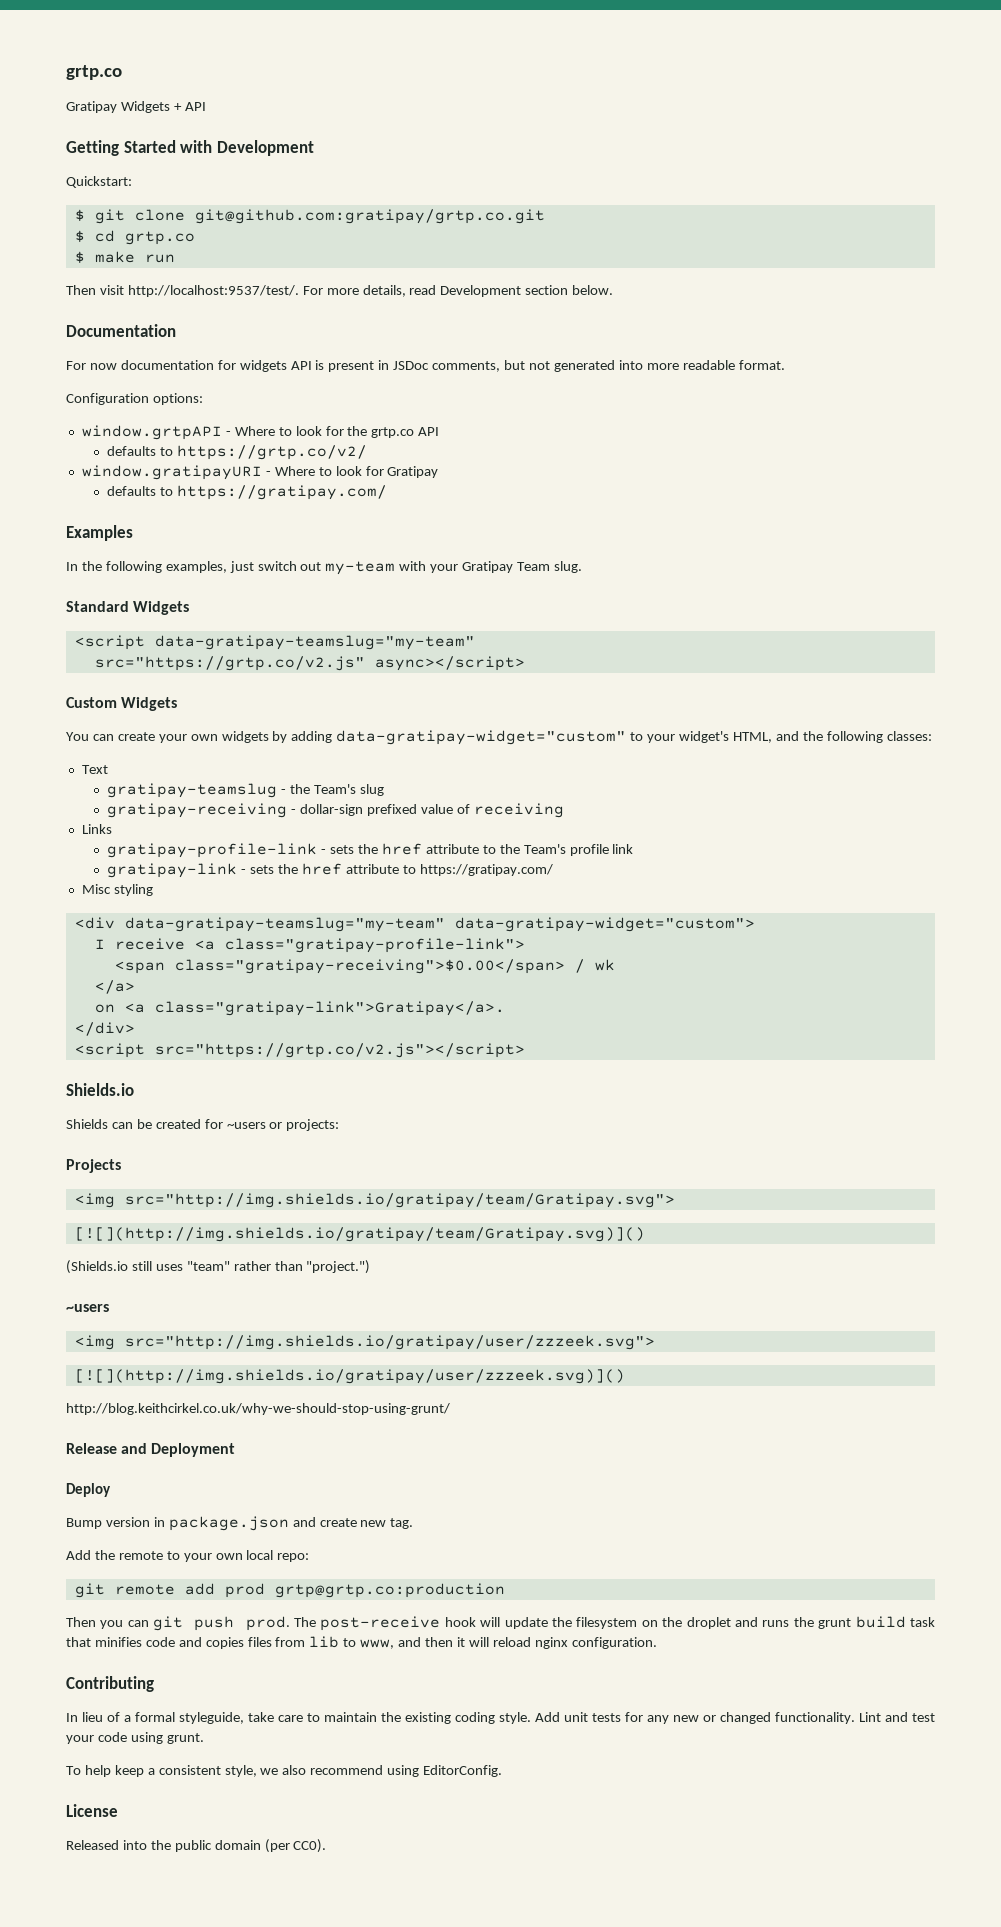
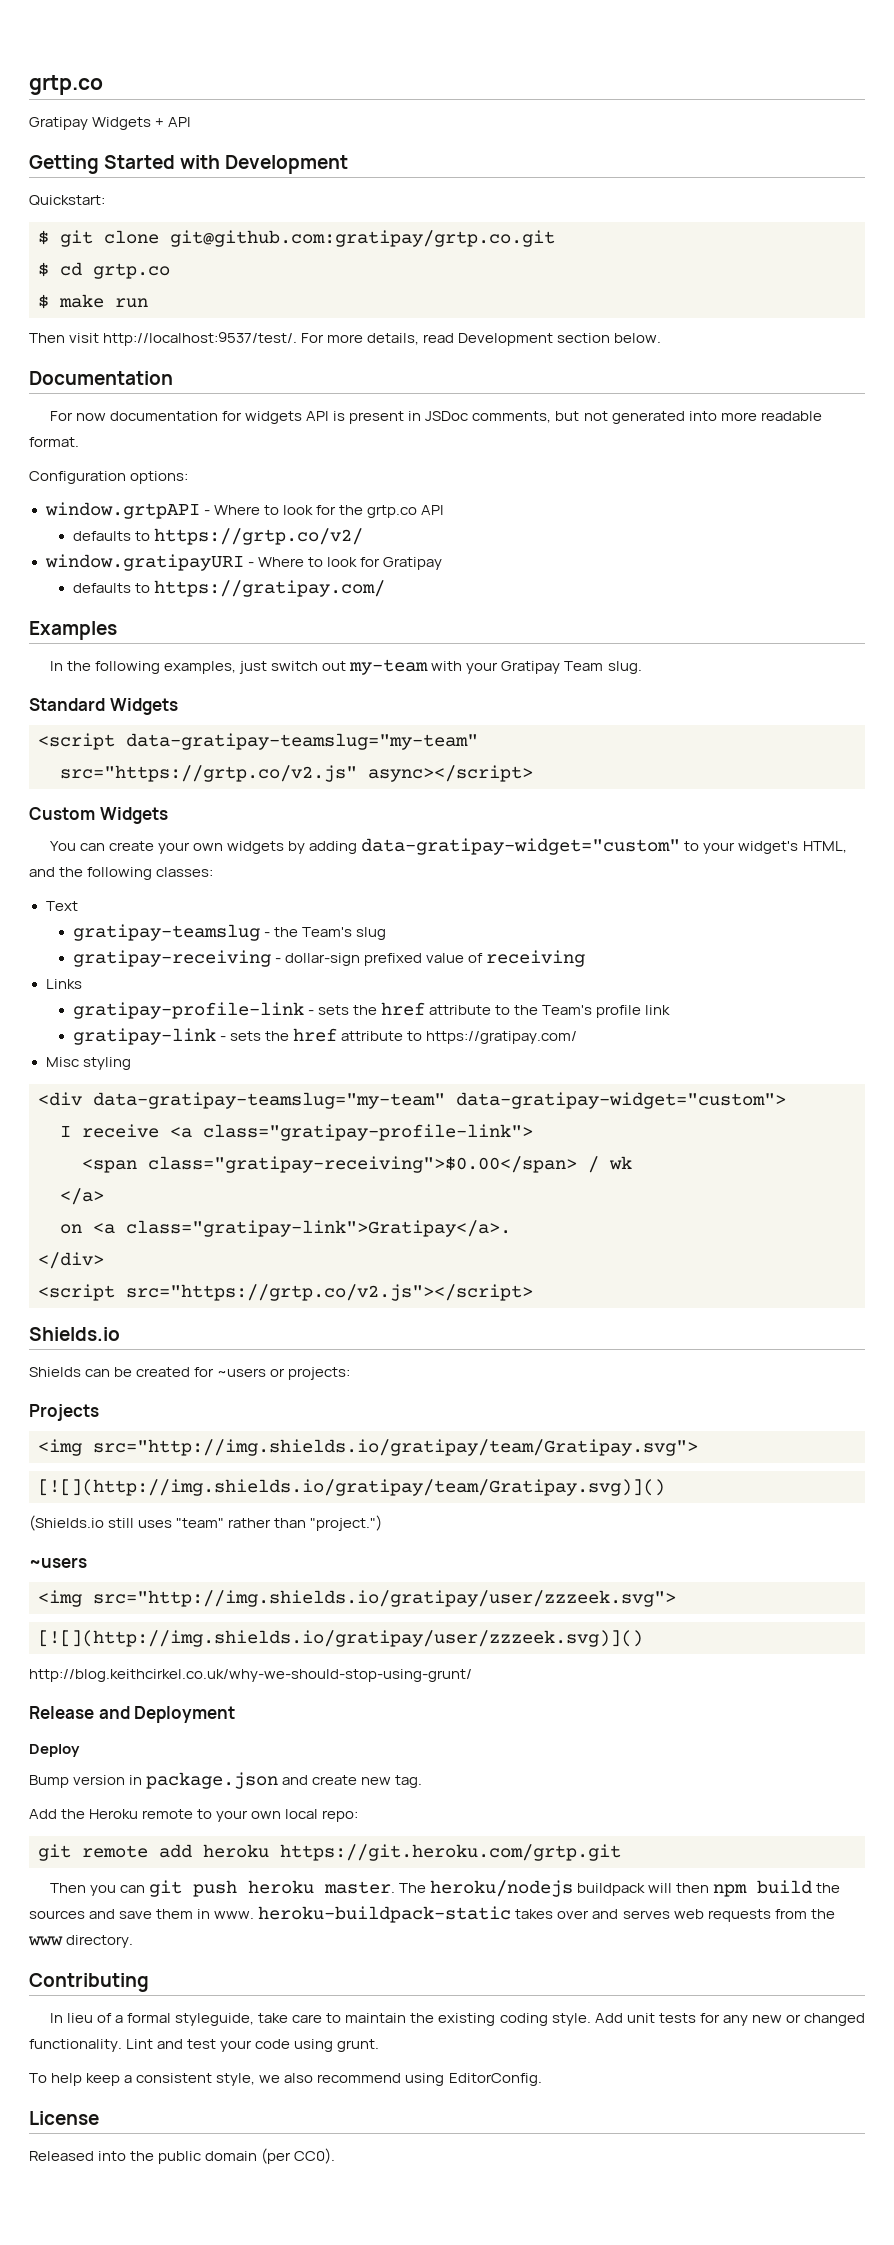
- Add the remote to your own local repo:
+ Add the Heroku remote to your own local repo:
- git remote add prod grtp@grtp.co:production
+ git remote add heroku https://git.heroku.com/grtp.git
- Then you can git push prod. The post-receive hook will update the filesystem on the droplet and runs the grunt build task that minifies code and copies files from lib to www, and then it will reload nginx configuration.
+ Then you can git push heroku master. The heroku/nodejs buildpack will then npm build the sources and save them in www. heroku-buildpack-static takes over and serves web requests from the www directory.

